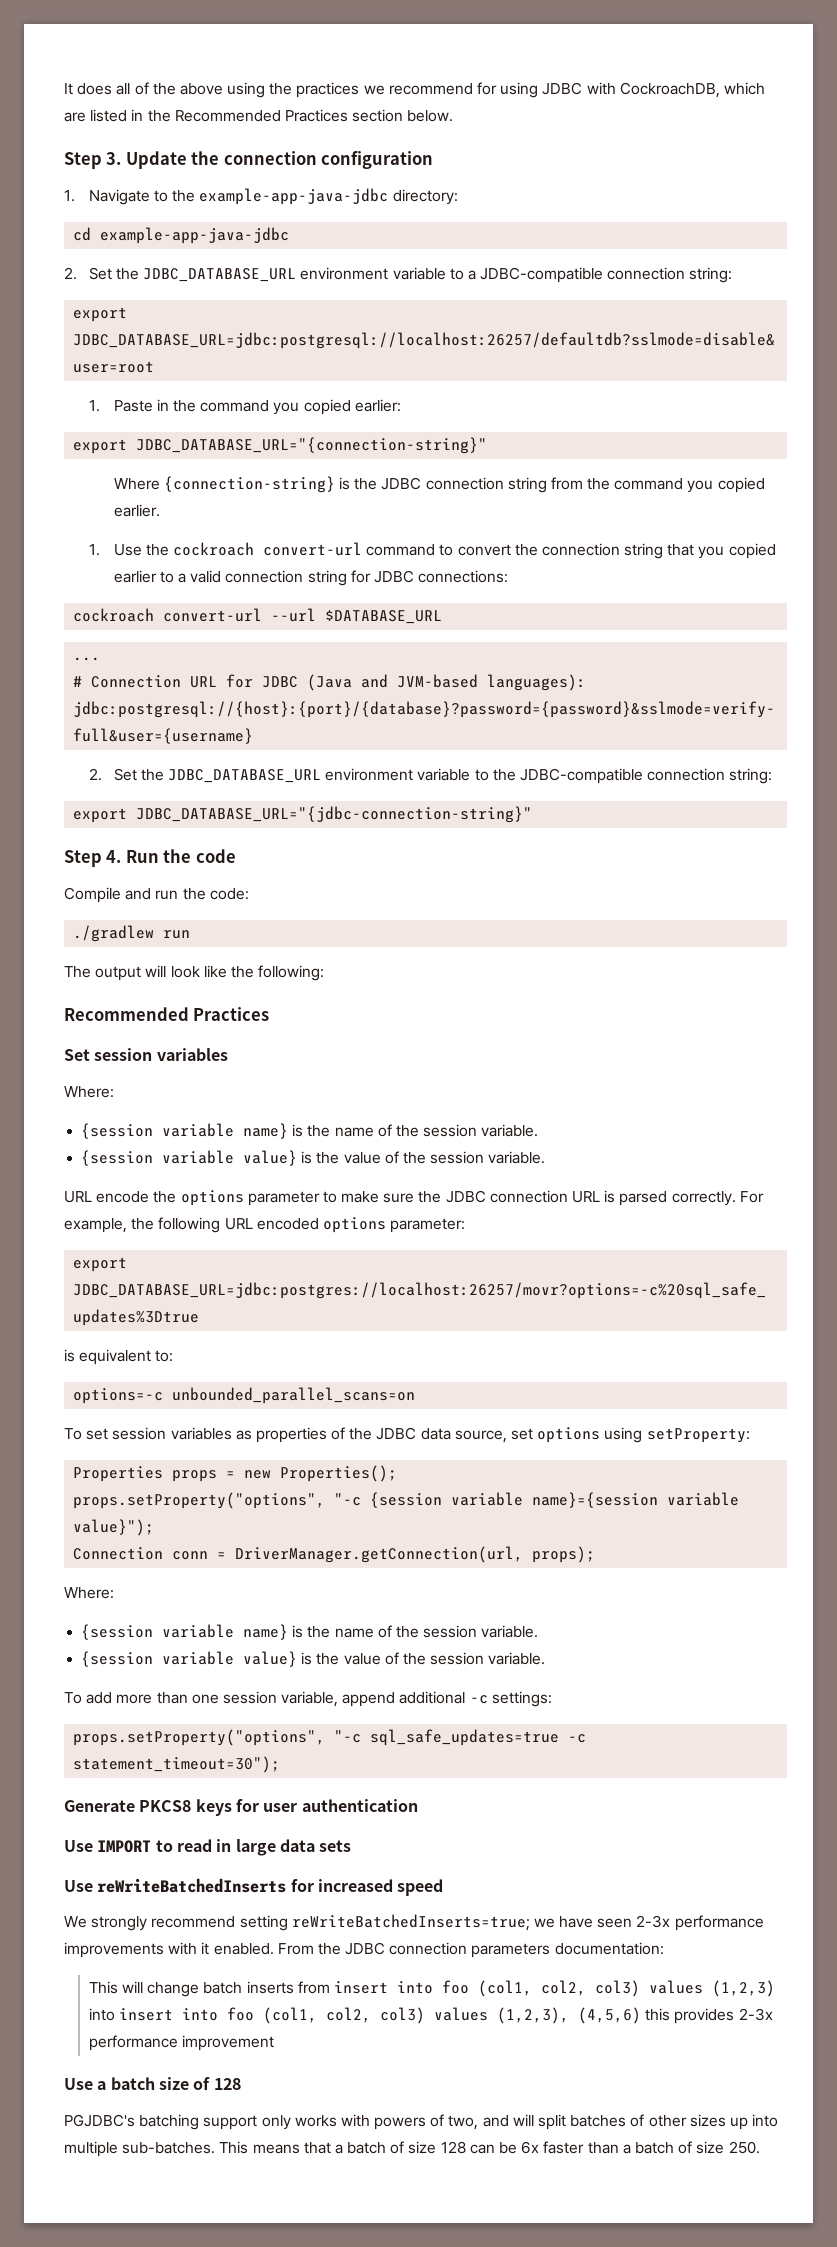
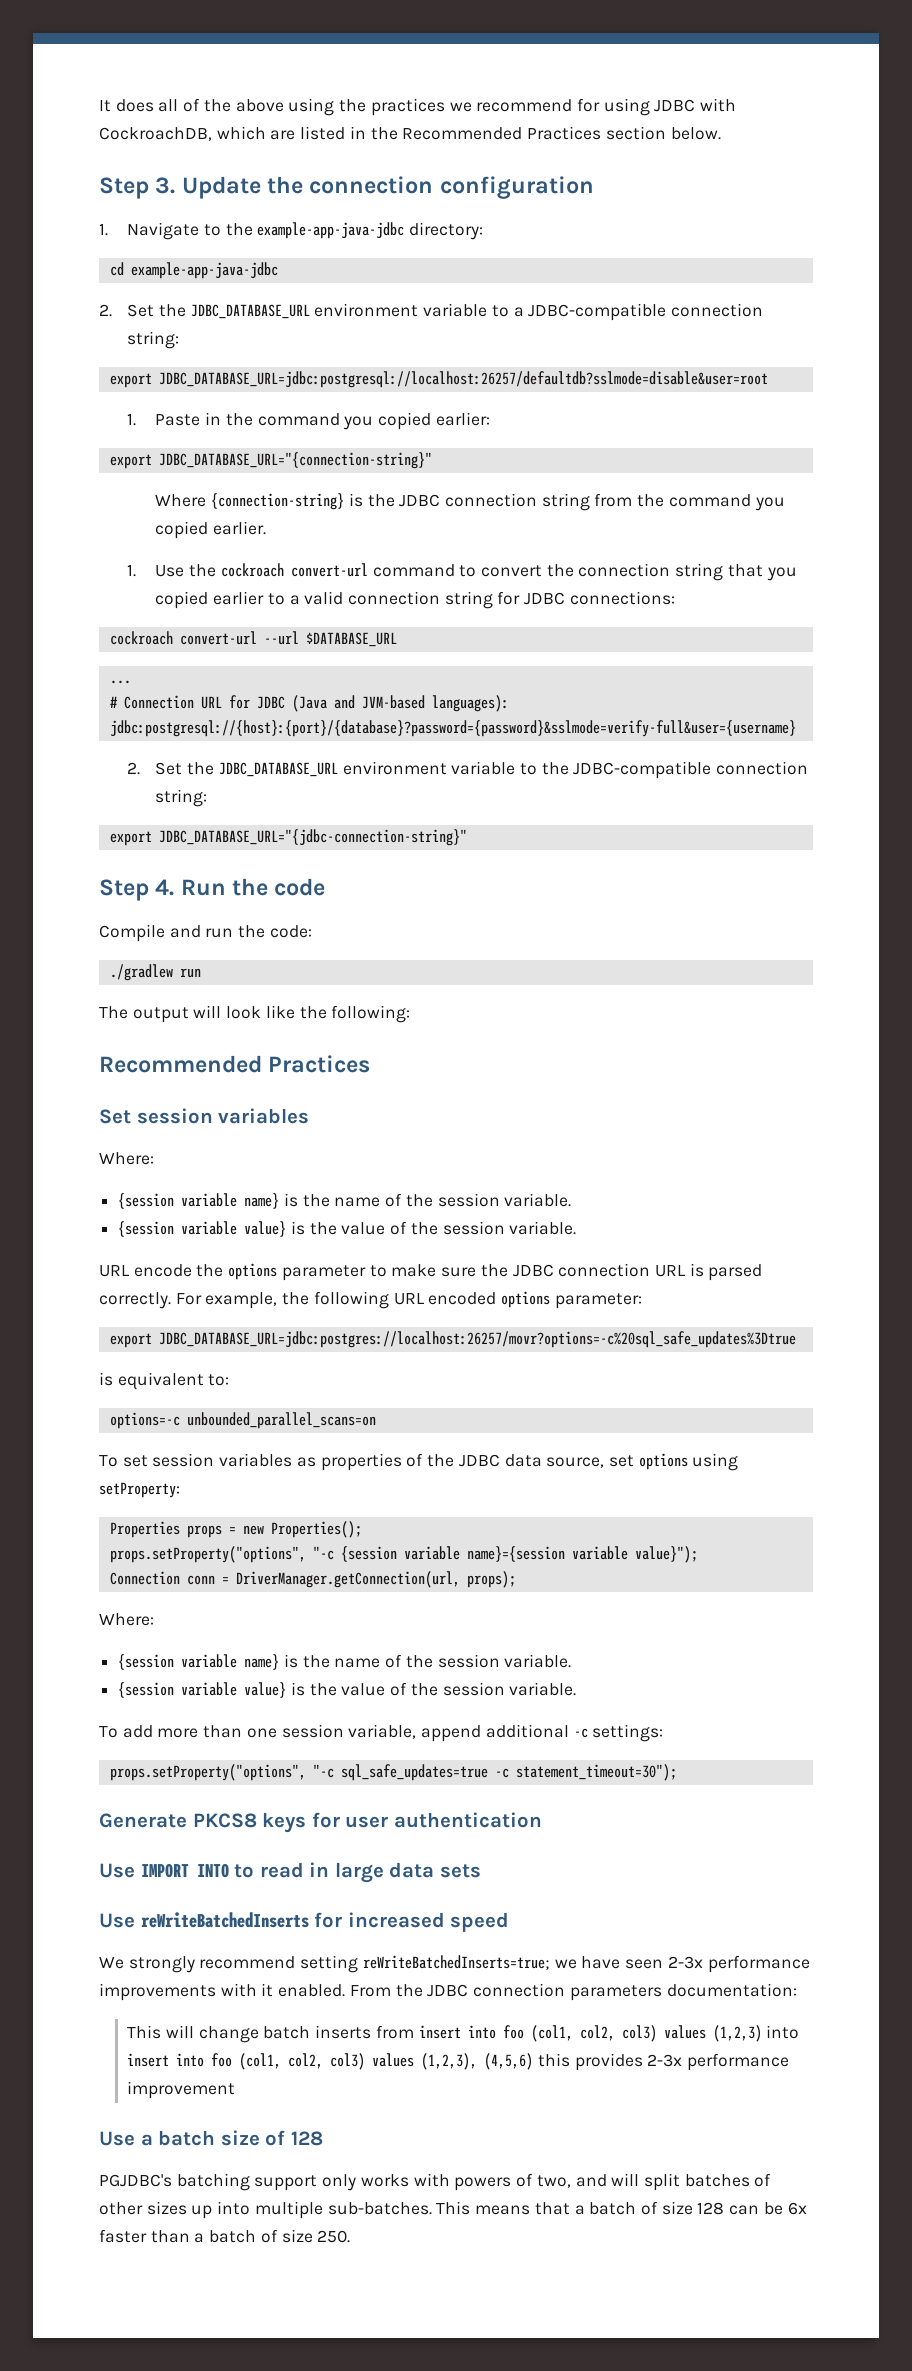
- Use IMPORT to read in large data sets
+ Use IMPORT INTO to read in large data sets

